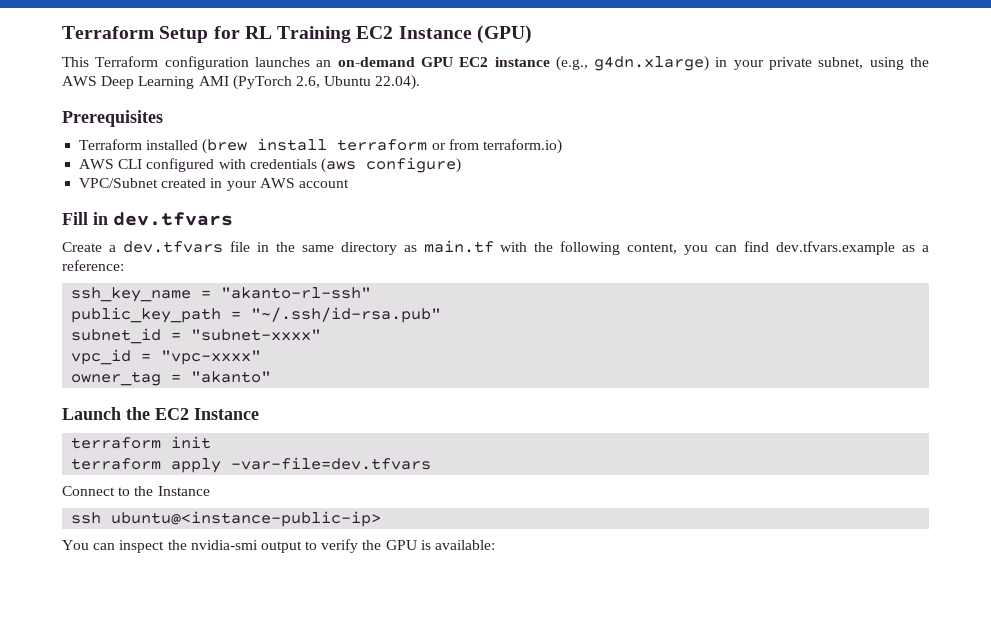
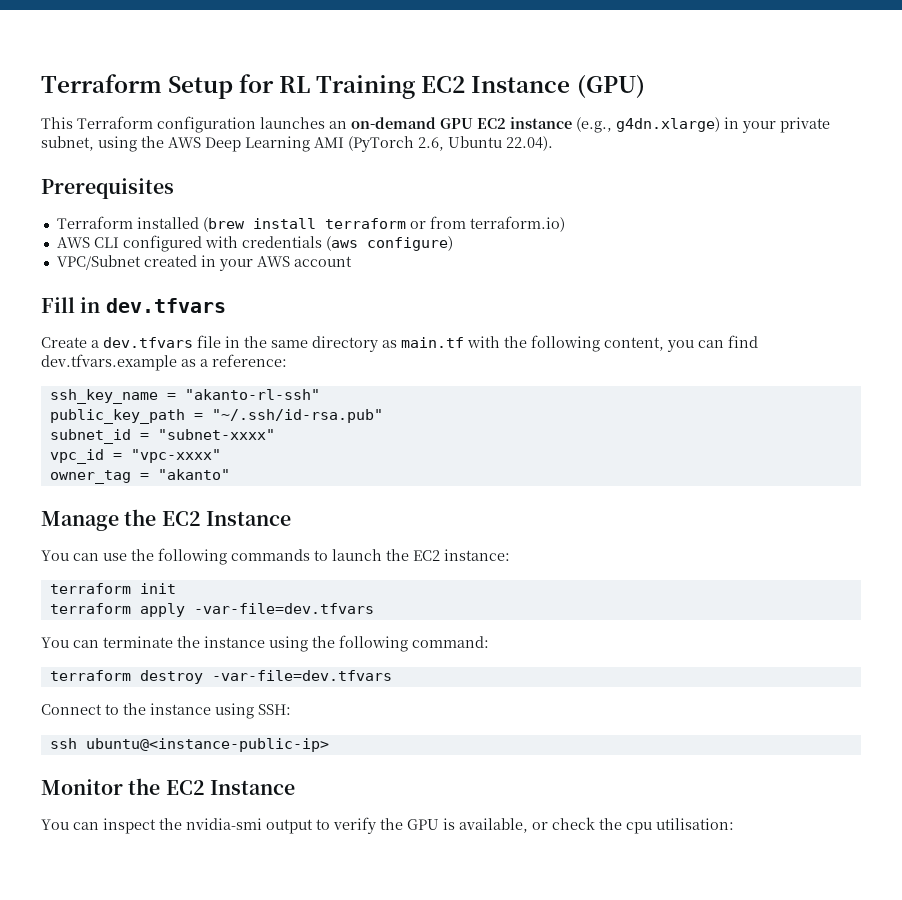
- Launch the EC2 Instance
+ Manage the EC2 Instance
+ You can use the following commands to launch the EC2 instance:
+ You can terminate the instance using the following command:
+ terraform destroy -var-file=dev.tfvars
- Connect to the Instance
+ Connect to the instance using SSH:
+ Monitor the EC2 Instance
- You can inspect the nvidia-smi output to verify the GPU is available:
+ You can inspect the nvidia-smi output to verify the GPU is available, or check the cpu utilisation:

